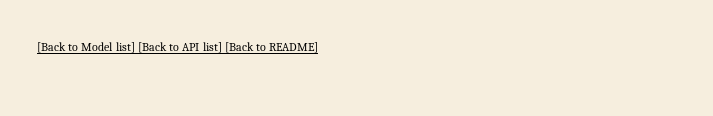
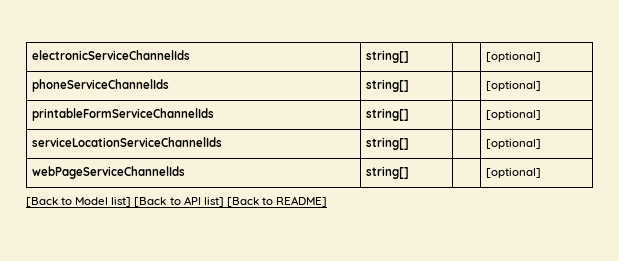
+ electronicServiceChannelIds | string[] | | [optional]
+ phoneServiceChannelIds | string[] | | [optional]
+ printableFormServiceChannelIds | string[] | | [optional]
+ serviceLocationServiceChannelIds | string[] | | [optional]
+ webPageServiceChannelIds | string[] | | [optional]

